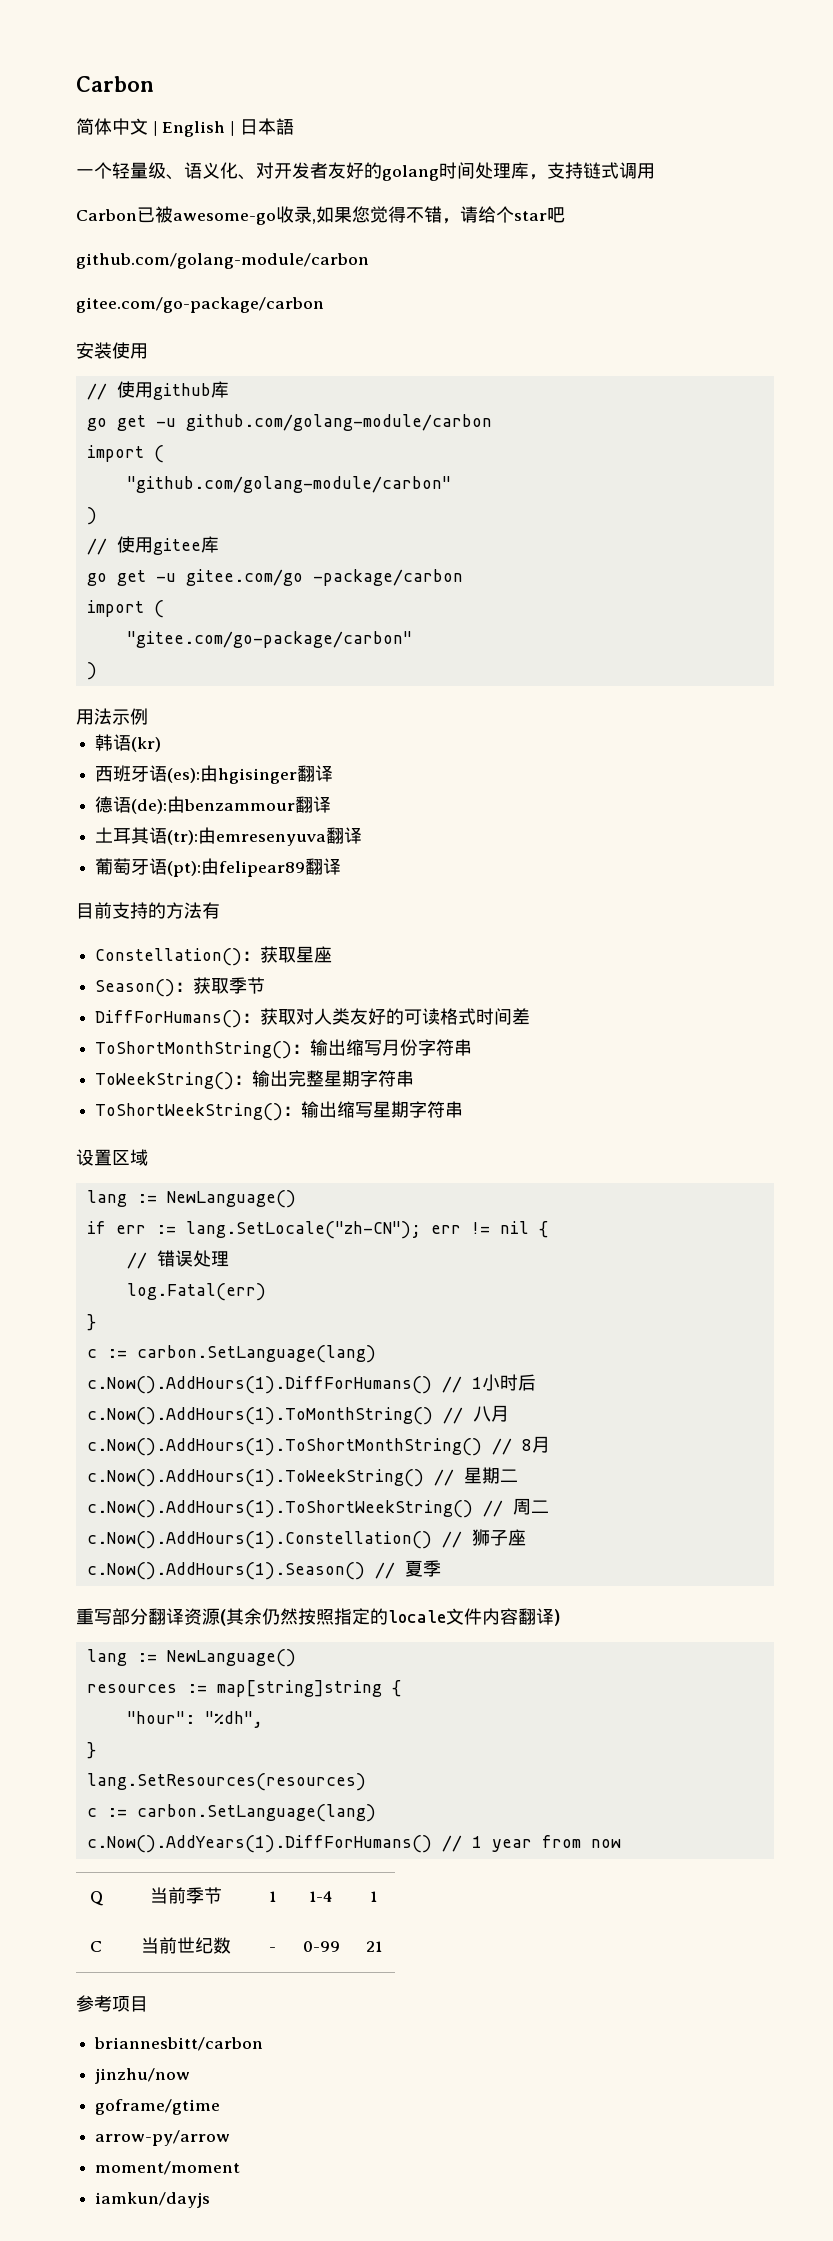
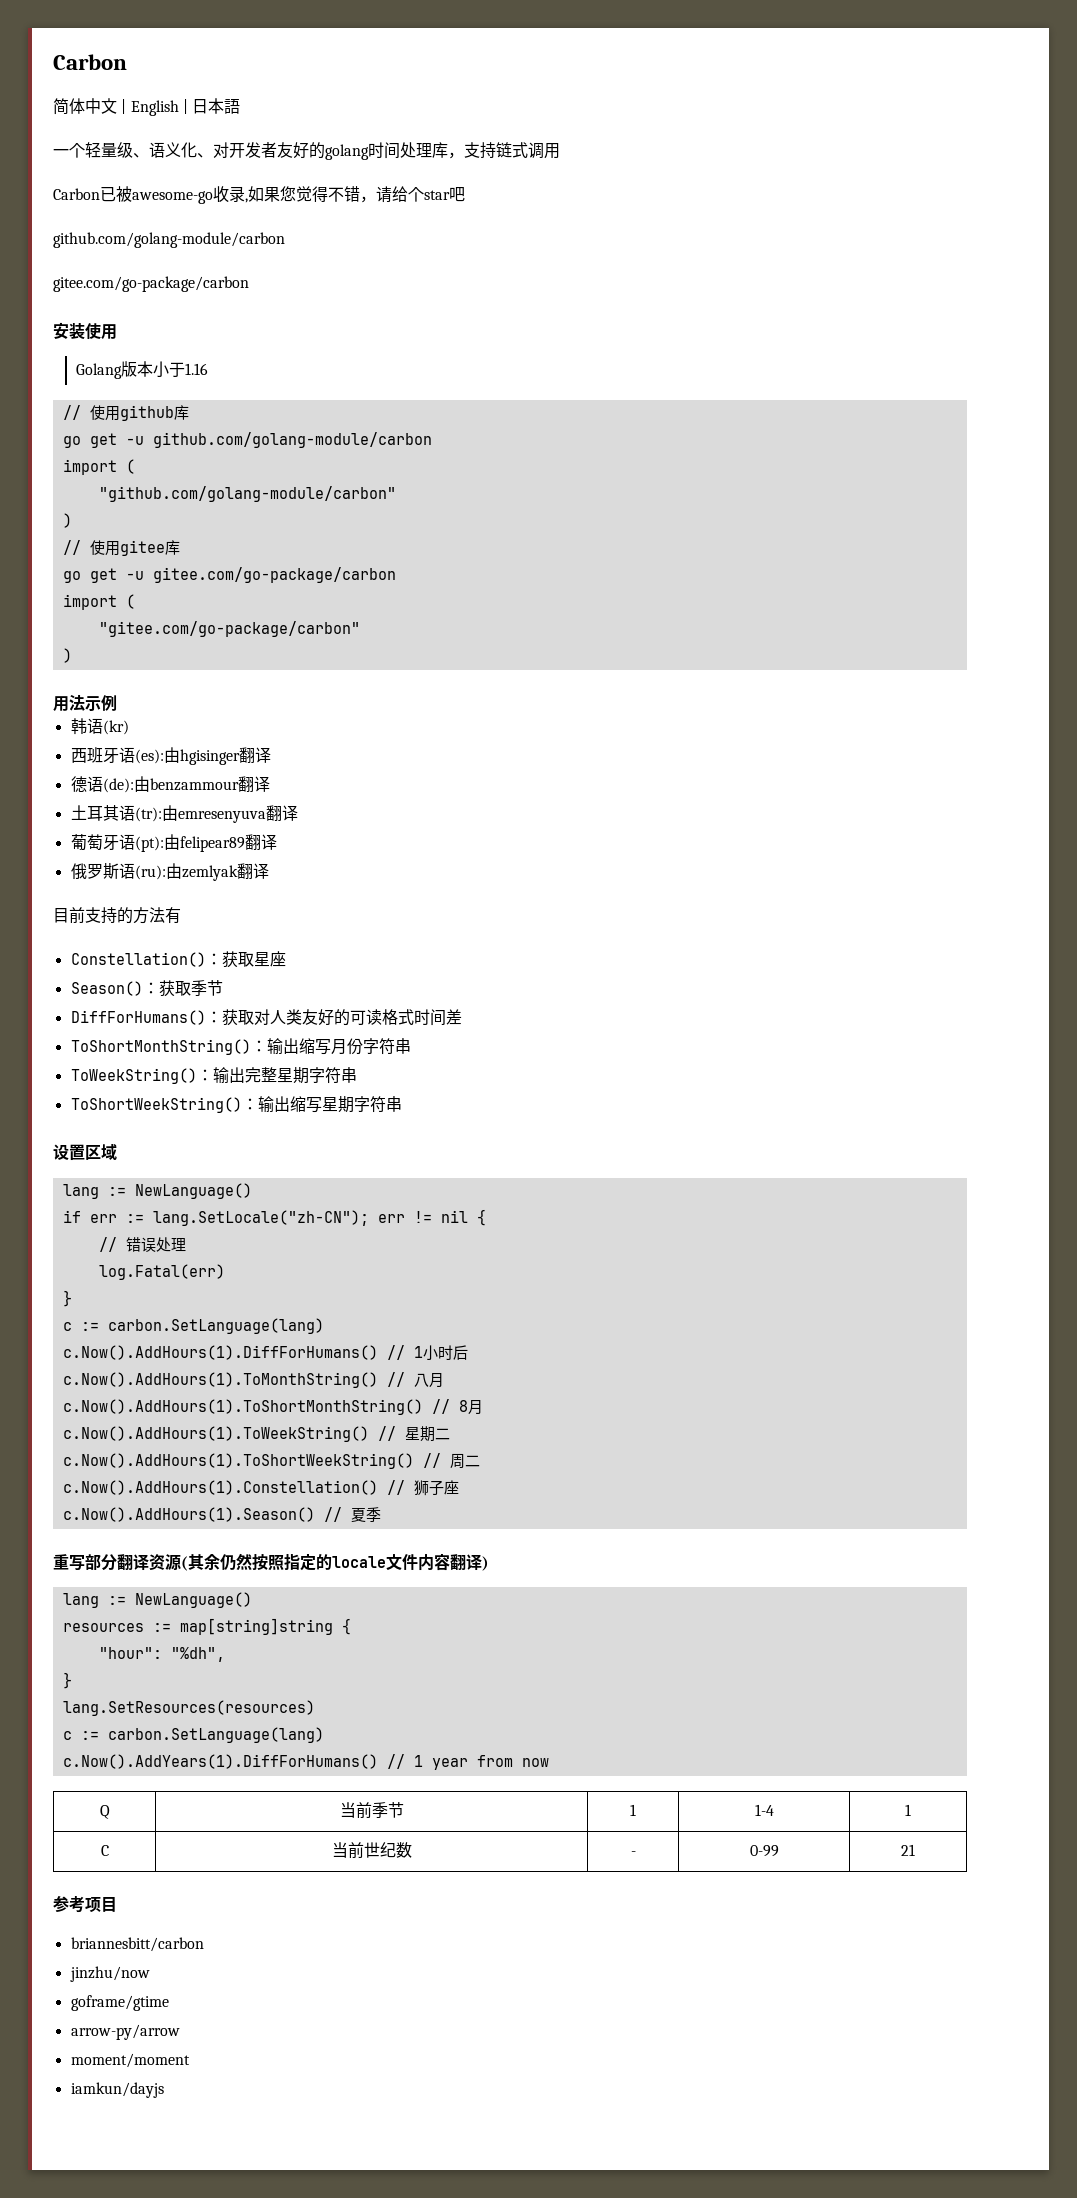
+ Golang版本小于1.16
- go get -u gitee.com/go -package/carbon
+ go get -u gitee.com/go-package/carbon
+ 俄罗斯语(ru):由zemlyak翻译

